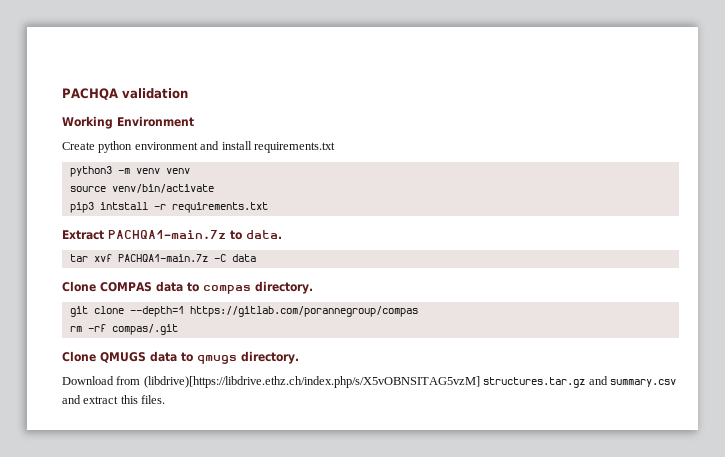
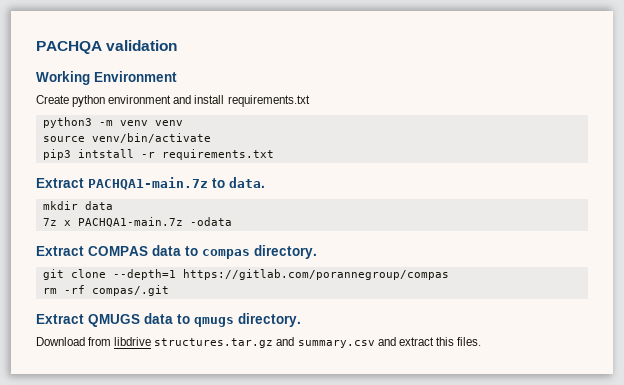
- tar xvf PACHQA1-main.7z -C data
- Clone COMPAS data to compas directory.
+ mkdir data
+ 7z x PACHQA1-main.7z -odata
+ Extract COMPAS data to compas directory.
- Clone QMUGS data to qmugs directory.
+ Extract QMUGS data to qmugs directory.
- Download from (libdrive)[https://libdrive.ethz.ch/index.php/s/X5vOBNSITAG5vzM] structures.tar.gz and summary.csv and extract this files.
+ Download from libdrive structures.tar.gz and summary.csv and extract this files.

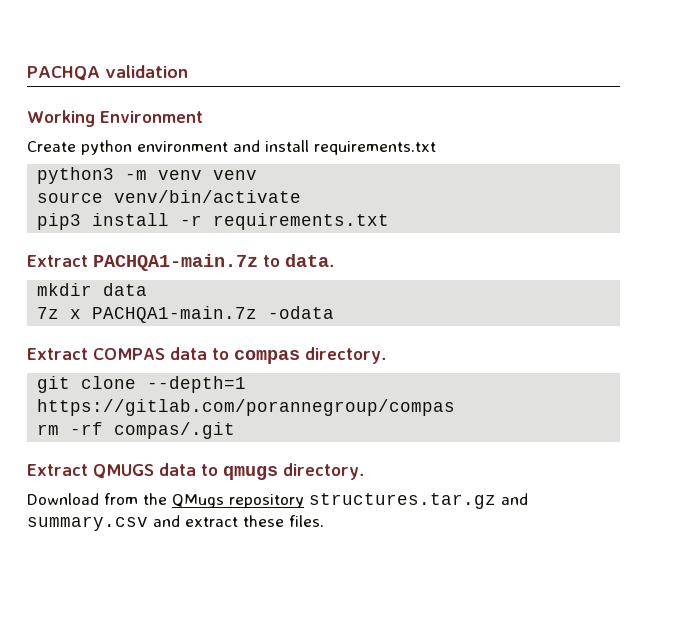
- pip3 intstall -r requirements.txt
+ pip3 install -r requirements.txt
- Download from libdrive structures.tar.gz and summary.csv and extract this files.
+ Download from the QMugs repository structures.tar.gz and summary.csv and extract these files.

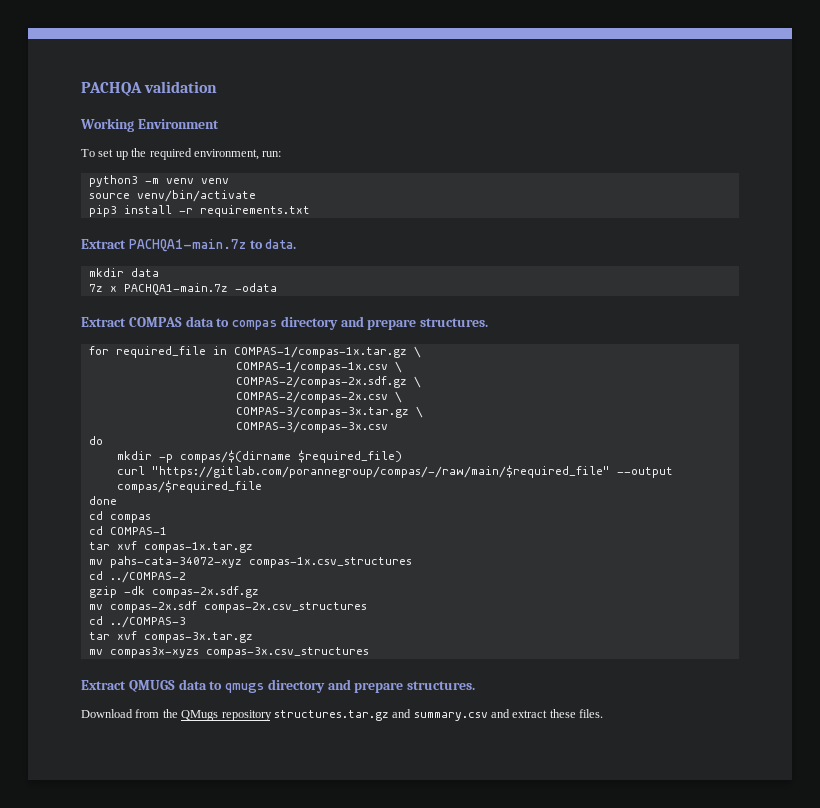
- Create python environment and install requirements.txt
+ To set up the required environment, run:
- Extract COMPAS data to compas directory.
- git clone --depth=1 https://gitlab.com/porannegroup/compas
- rm -rf compas/.git
+ Extract COMPAS data to compas directory and prepare structures.
+ for required_file in COMPAS-1/compas-1x.tar.gz \
+ COMPAS-1/compas-1x.csv \
+ COMPAS-2/compas-2x.sdf.gz \
+ COMPAS-2/compas-2x.csv \
+ COMPAS-3/compas-3x.tar.gz \
+ COMPAS-3/compas-3x.csv
+ do
+ mkdir -p compas/$(dirname $required_file)
+ curl "https://gitlab.com/porannegroup/compas/-/raw/main/$required_file" --output compas/$required_file
+ done
+ cd compas
+ cd COMPAS-1
+ tar xvf compas-1x.tar.gz
+ mv pahs-cata-34072-xyz compas-1x.csv_structures
+ cd ../COMPAS-2
+ gzip -dk compas-2x.sdf.gz
+ mv compas-2x.sdf compas-2x.csv_structures
+ cd ../COMPAS-3
+ tar xvf compas-3x.tar.gz
+ mv compas3x-xyzs compas-3x.csv_structures
- Extract QMUGS data to qmugs directory.
+ Extract QMUGS data to qmugs directory and prepare structures.

